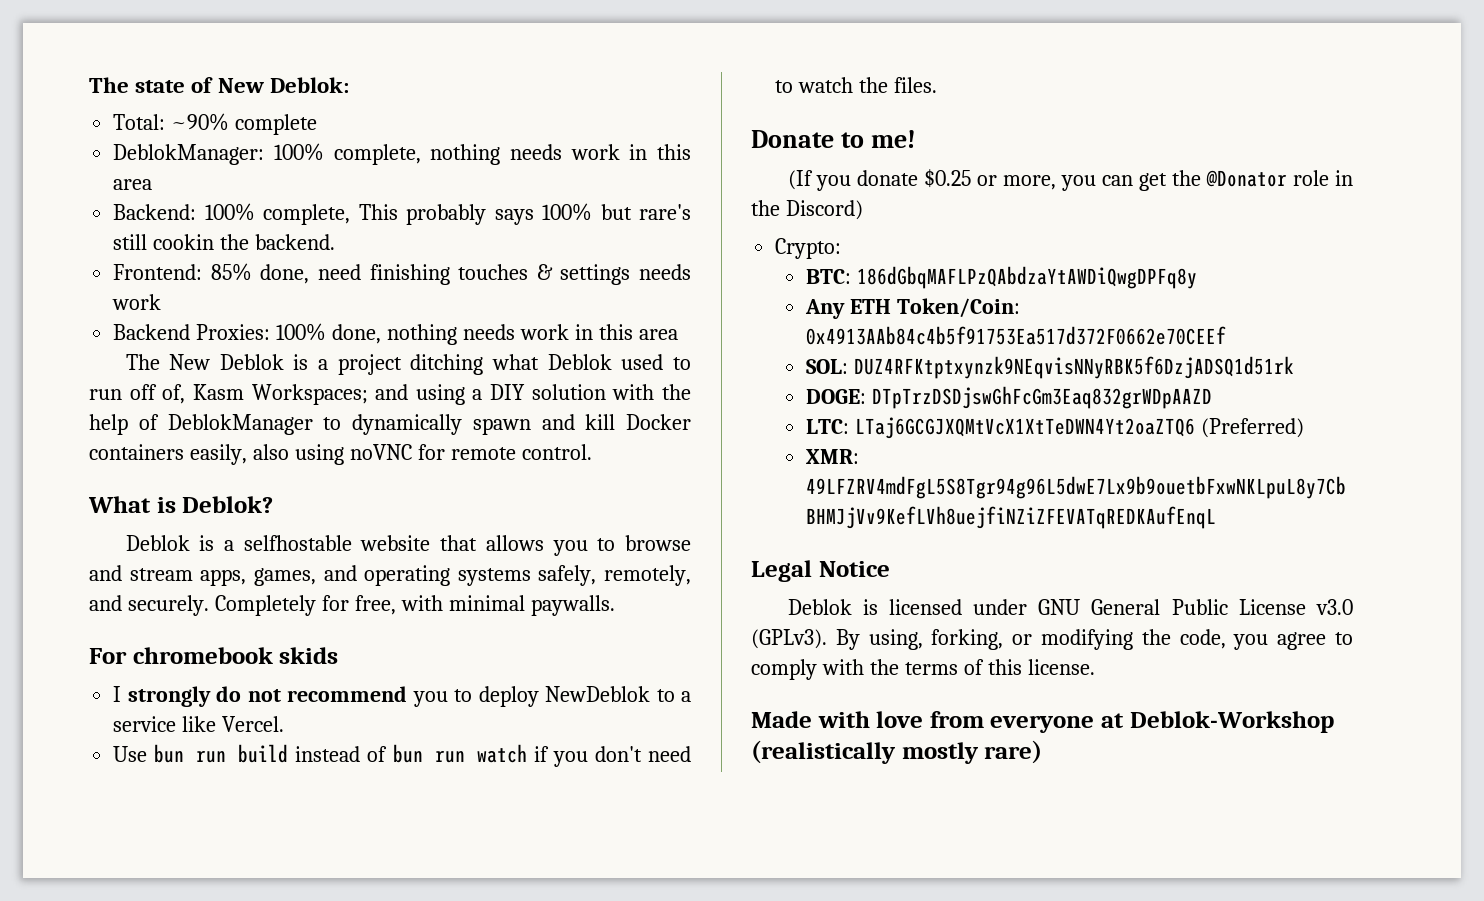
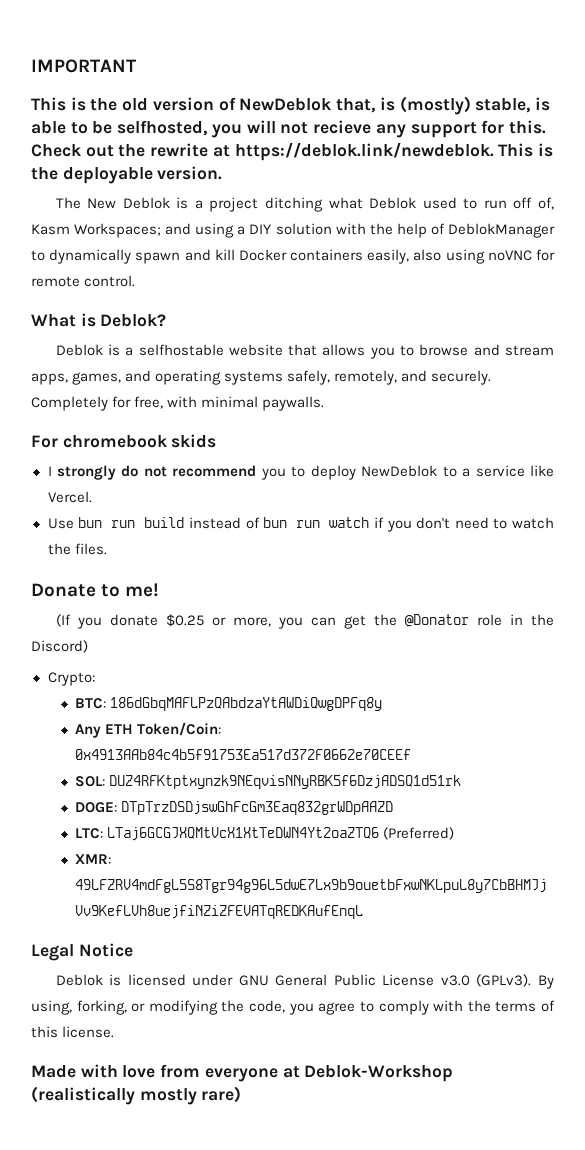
- The state of New Deblok:
- Total: ~90% complete
- DeblokManager: 100% complete, nothing needs work in this area
- Backend: 100% complete, This probably says 100% but rare's still cookin the backend.
- Frontend: 85% done, need finishing touches & settings needs work
- Backend Proxies: 100% done, nothing needs work in this area
+ IMPORTANT
+ This is the old version of NewDeblok that, is (mostly) stable, is able to be selfhosted, you will not recieve any support for this. Check out the rewrite at https://deblok.link/newdeblok. This is the deployable version.

